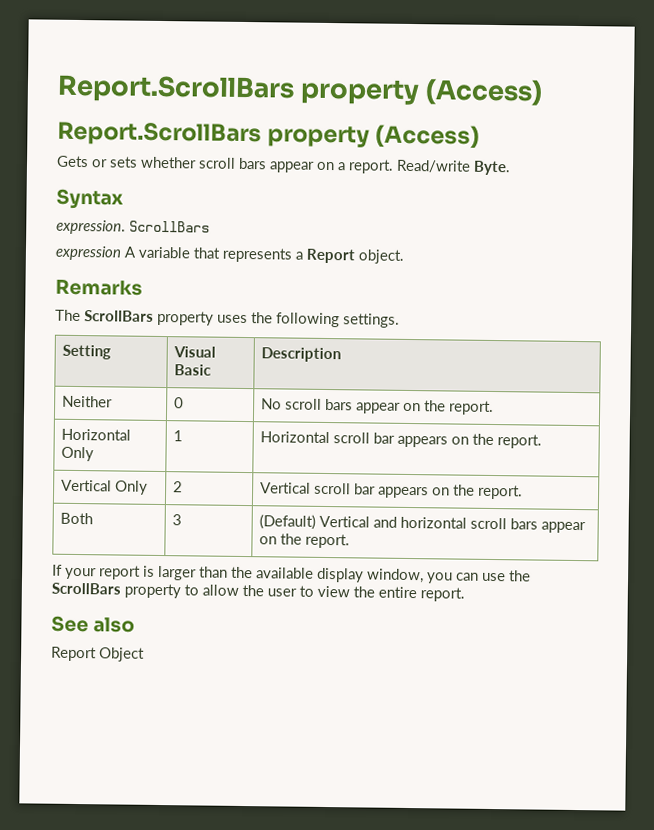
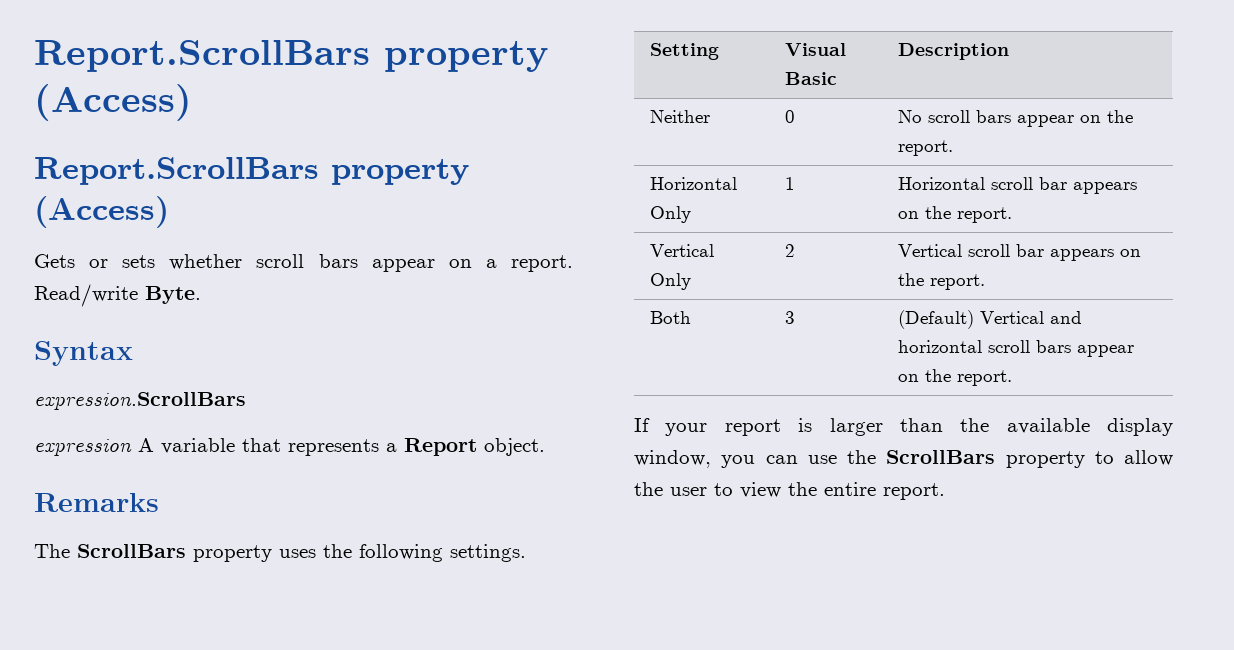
- expression. ScrollBars
+ expression.ScrollBars
- See also
- Report Object

